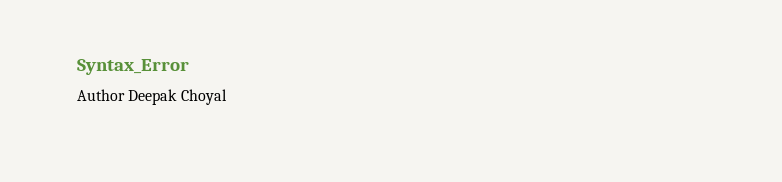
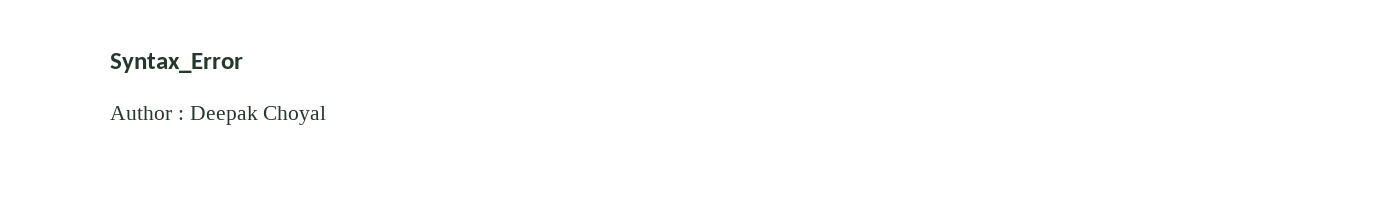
- Author Deepak Choyal
+ Author : Deepak Choyal

